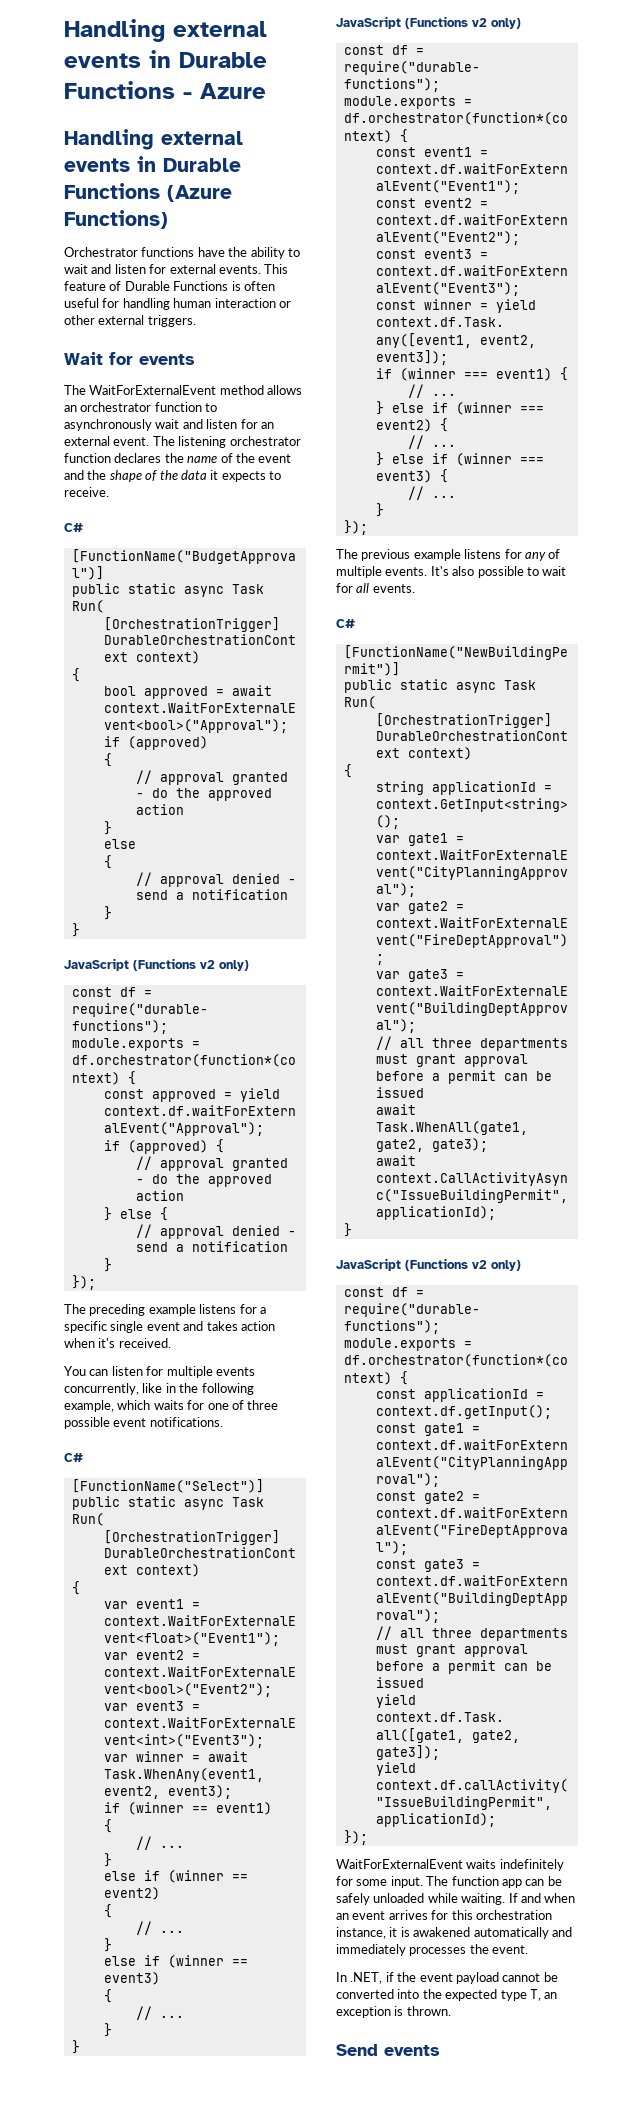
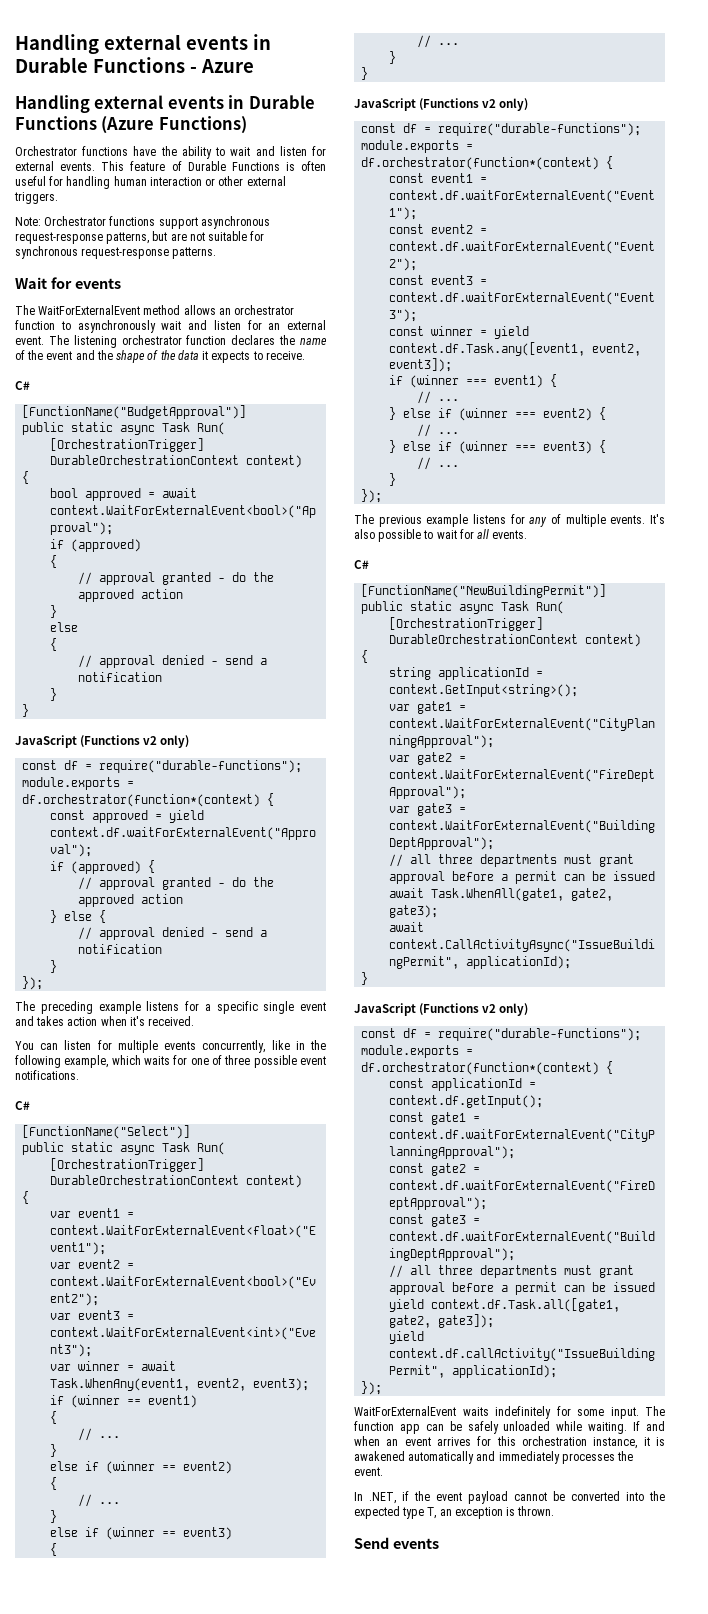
+ Note: Orchestrator functions support asynchronous request-response patterns, but are not suitable for synchronous request-response patterns.

